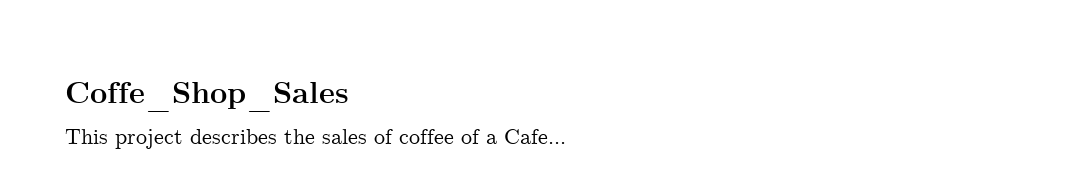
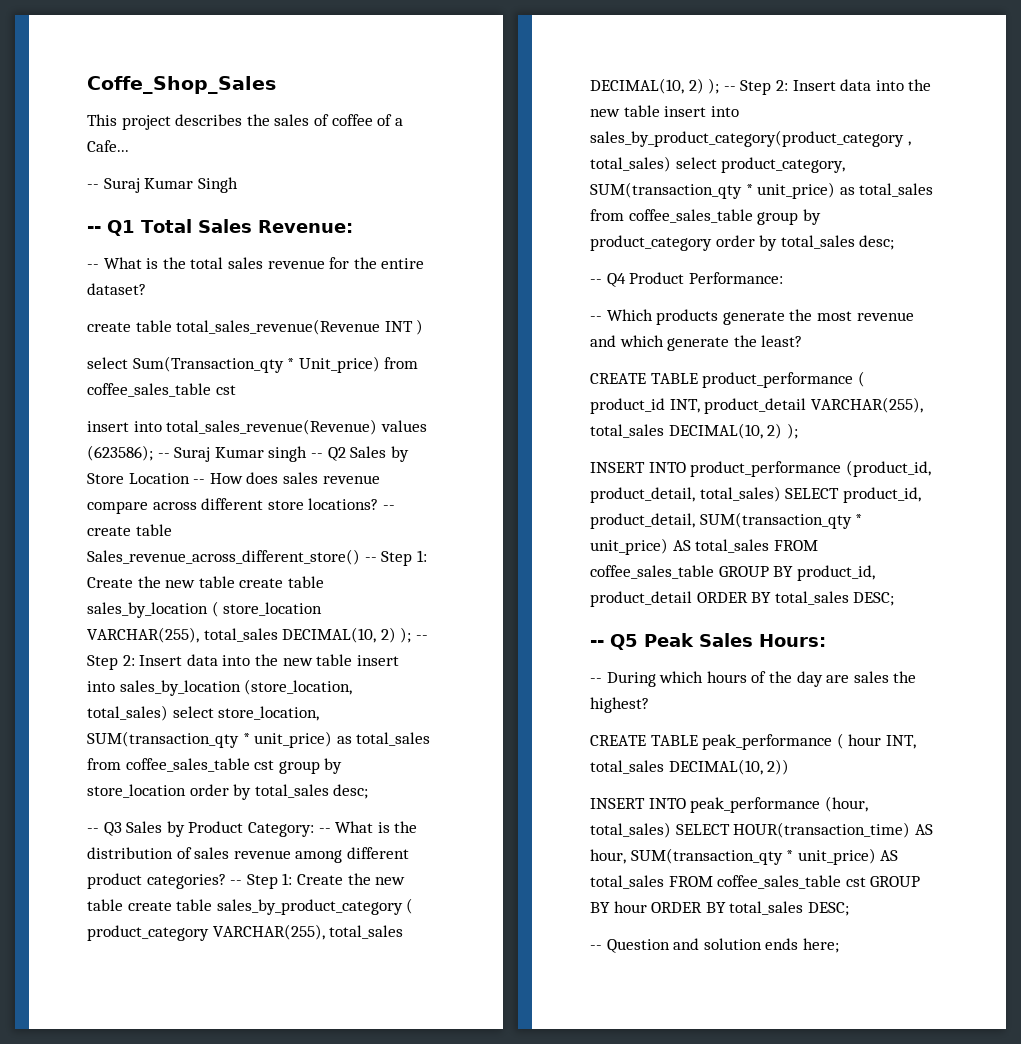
+ -- Suraj Kumar Singh
+ -- Q1 Total Sales Revenue:
+ -- What is the total sales revenue for the entire dataset?
+ create table total_sales_revenue(Revenue INT )
+ select Sum(Transaction_qty * Unit_price) from coffee_sales_table cst
+ insert into total_sales_revenue(Revenue) values (623586); -- Suraj Kumar singh -- Q2 Sales by Store Location -- How does sales revenue compare across different store locations? -- create table Sales_revenue_across_different_store() -- Step 1: Create the new table create table sales_by_location ( store_location VARCHAR(255), total_sales DECIMAL(10, 2) ); -- Step 2: Insert data into the new table insert into sales_by_location (store_location, total_sales) select store_location, SUM(transaction_qty * unit_price) as total_sales from coffee_sales_table cst group by store_location order by total_sales desc;
+ -- Q3 Sales by Product Category: -- What is the distribution of sales revenue among different product categories? -- Step 1: Create the new table create table sales_by_product_category ( product_category VARCHAR(255), total_sales DECIMAL(10, 2) ); -- Step 2: Insert data into the new table insert into sales_by_product_category(product_category , total_sales) select product_category, SUM(transaction_qty * unit_price) as total_sales from coffee_sales_table group by product_category order by total_sales desc;
+ -- Q4 Product Performance:
+ -- Which products generate the most revenue and which generate the least?
+ CREATE TABLE product_performance ( product_id INT, product_detail VARCHAR(255), total_sales DECIMAL(10, 2) );
+ INSERT INTO product_performance (product_id, product_detail, total_sales) SELECT product_id, product_detail, SUM(transaction_qty * unit_price) AS total_sales FROM coffee_sales_table GROUP BY product_id, product_detail ORDER BY total_sales DESC;
+ -- Q5 Peak Sales Hours:
+ -- During which hours of the day are sales the highest?
+ CREATE TABLE peak_performance ( hour INT, total_sales DECIMAL(10, 2))
+ INSERT INTO peak_performance (hour, total_sales) SELECT HOUR(transaction_time) AS hour, SUM(transaction_qty * unit_price) AS total_sales FROM coffee_sales_table cst GROUP BY hour ORDER BY total_sales DESC;
+ -- Question and solution ends here;

